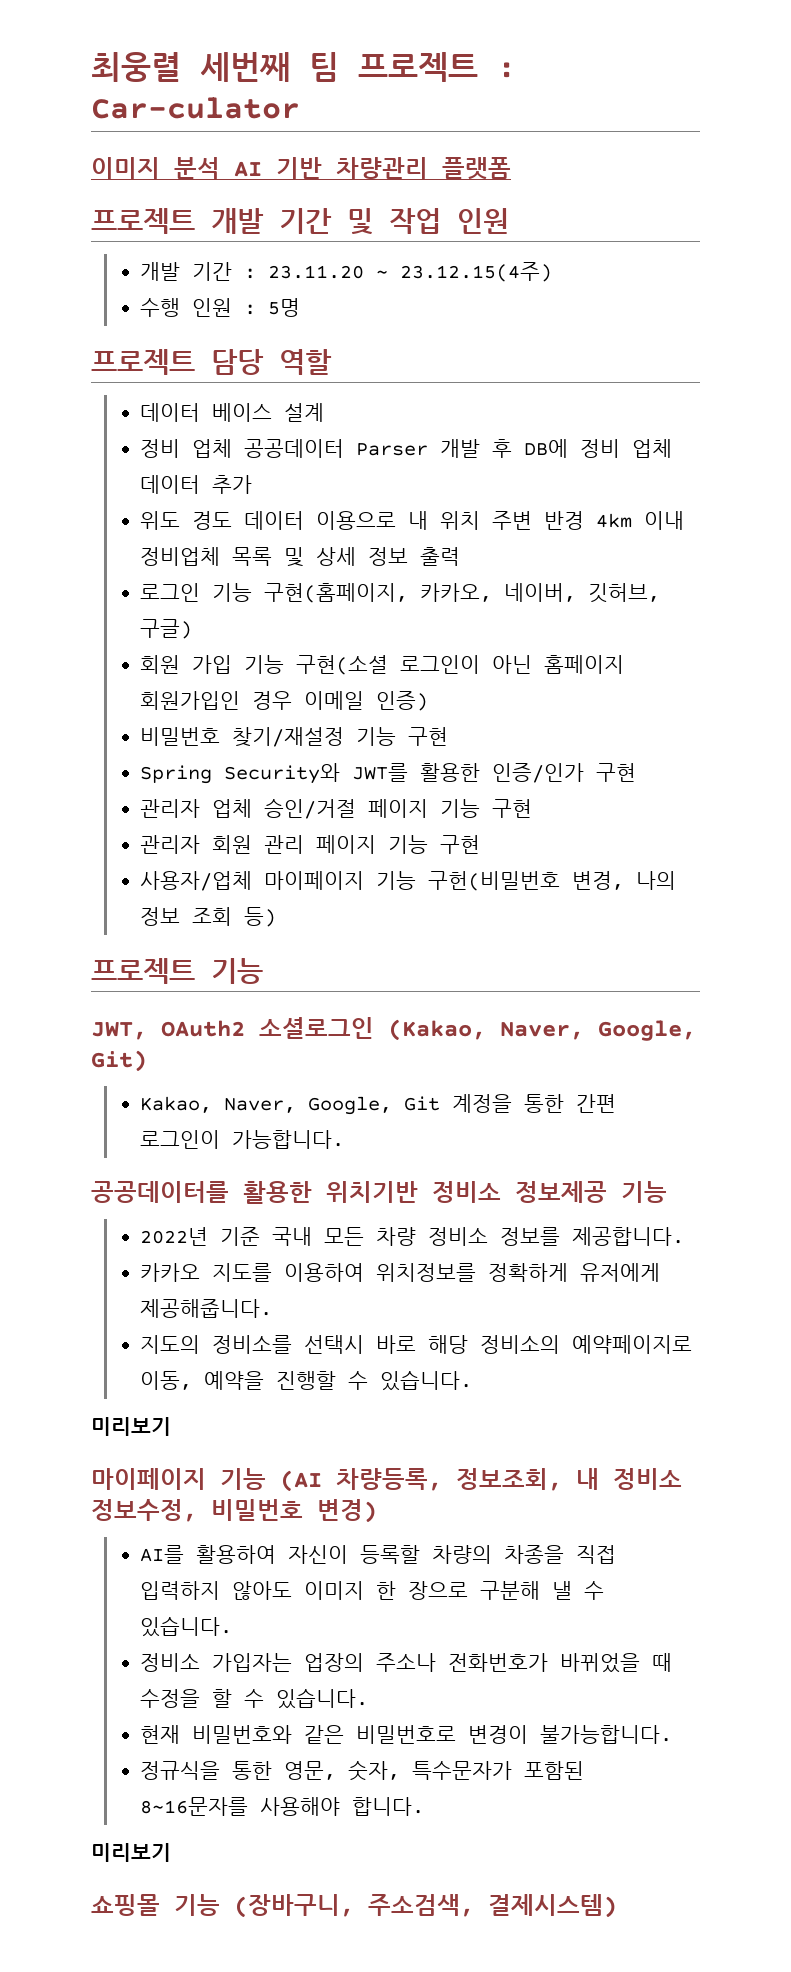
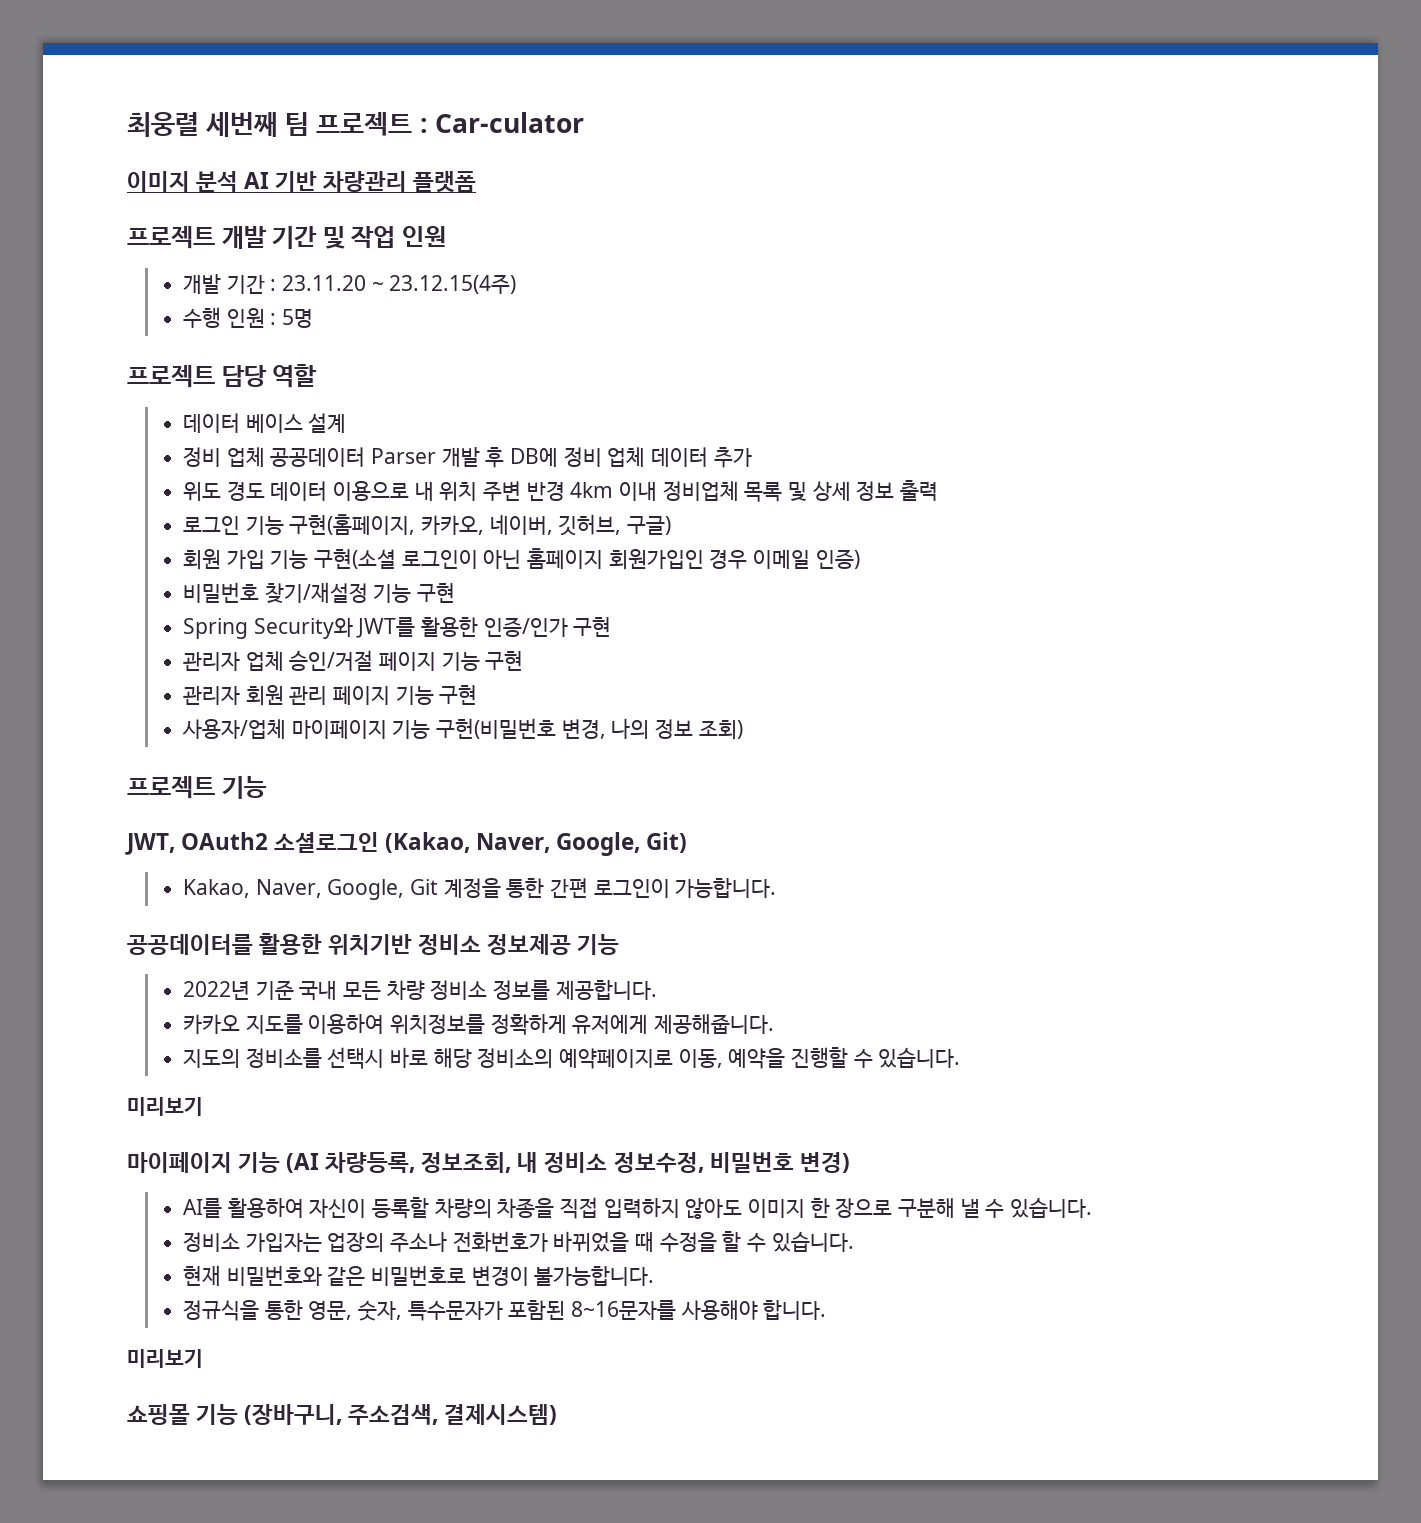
- 사용자/업체 마이페이지 기능 구헌(비밀번호 변경, 나의 정보 조회 등)
+ 사용자/업체 마이페이지 기능 구헌(비밀번호 변경, 나의 정보 조회)

